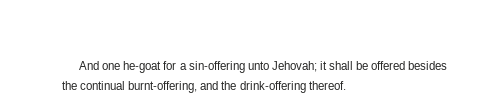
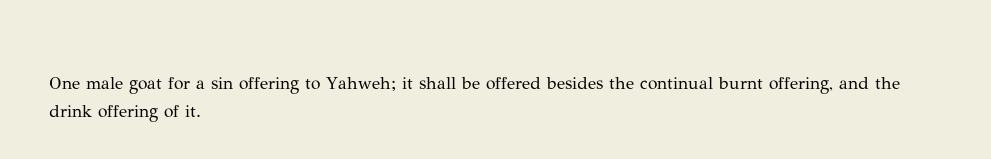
- And one he-goat for a sin-offering unto Jehovah; it shall be offered besides the continual burnt-offering, and the drink-offering thereof.
+ One male goat for a sin offering to Yahweh; it shall be offered besides the continual burnt offering, and the drink offering of it.

